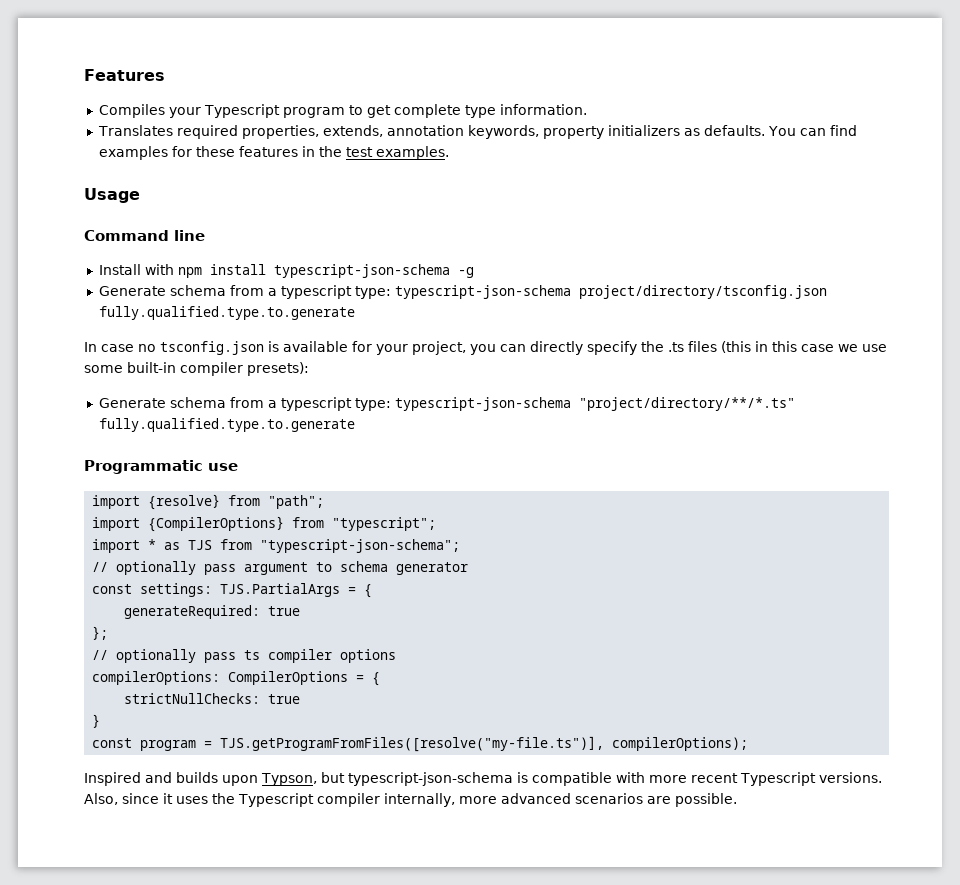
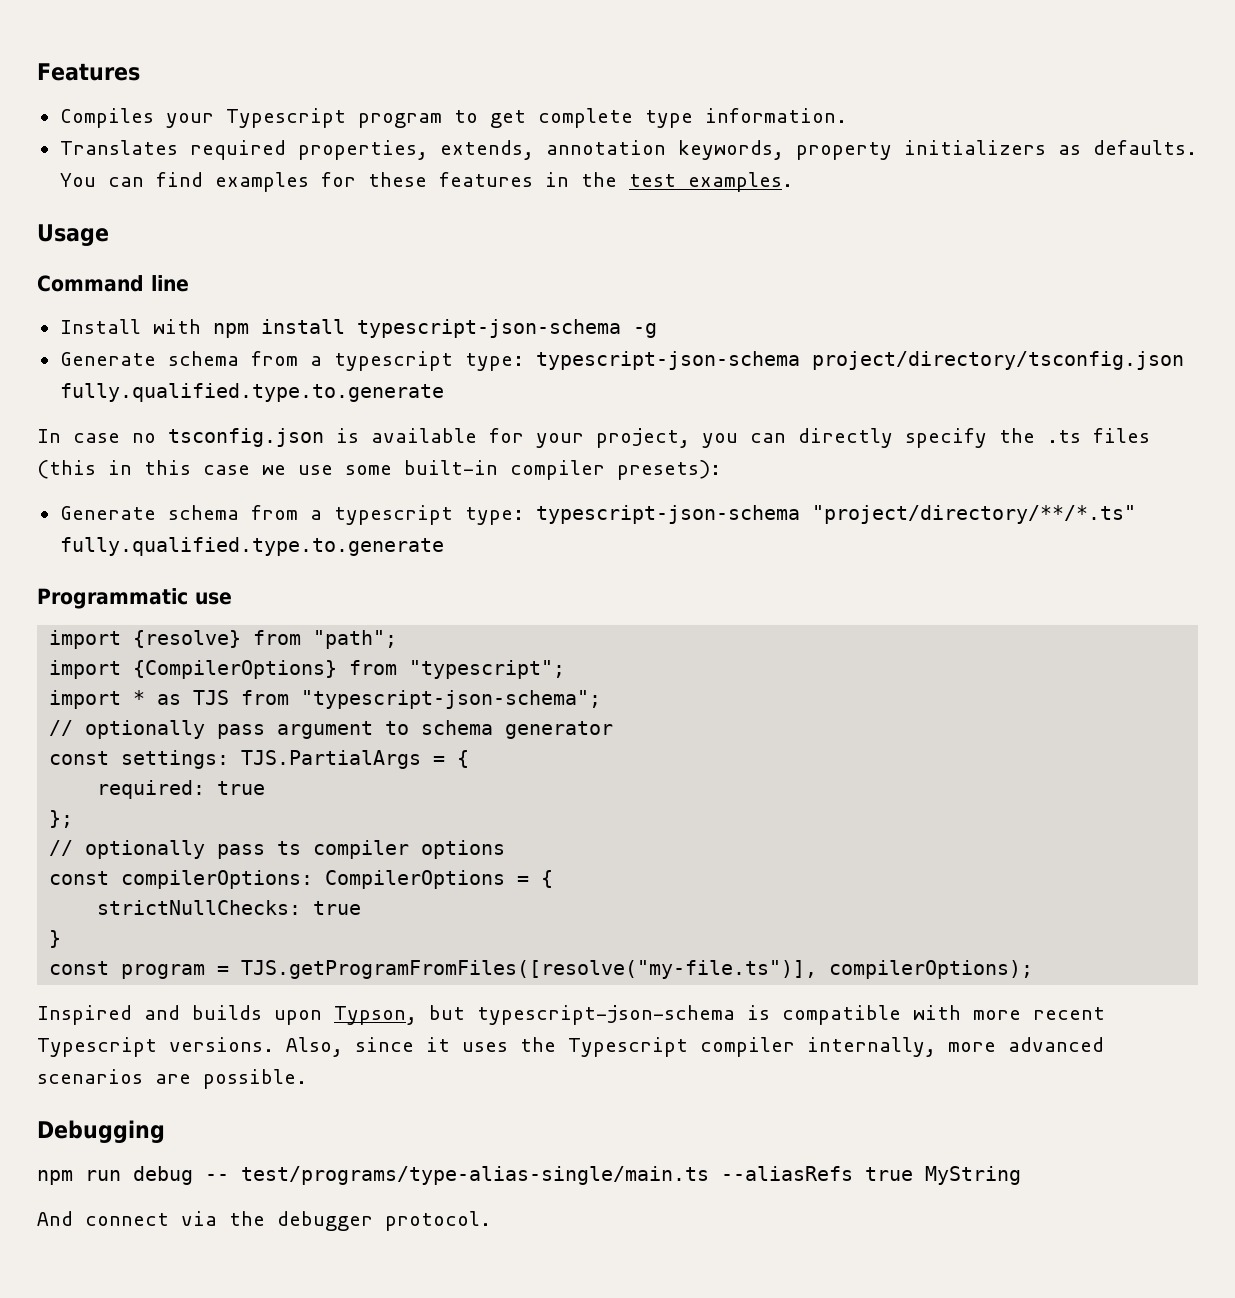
- generateRequired: true
+ required: true
- compilerOptions: CompilerOptions = {
+ const compilerOptions: CompilerOptions = {
+ Debugging
+ npm run debug -- test/programs/type-alias-single/main.ts --aliasRefs true MyString
+ And connect via the debugger protocol.

